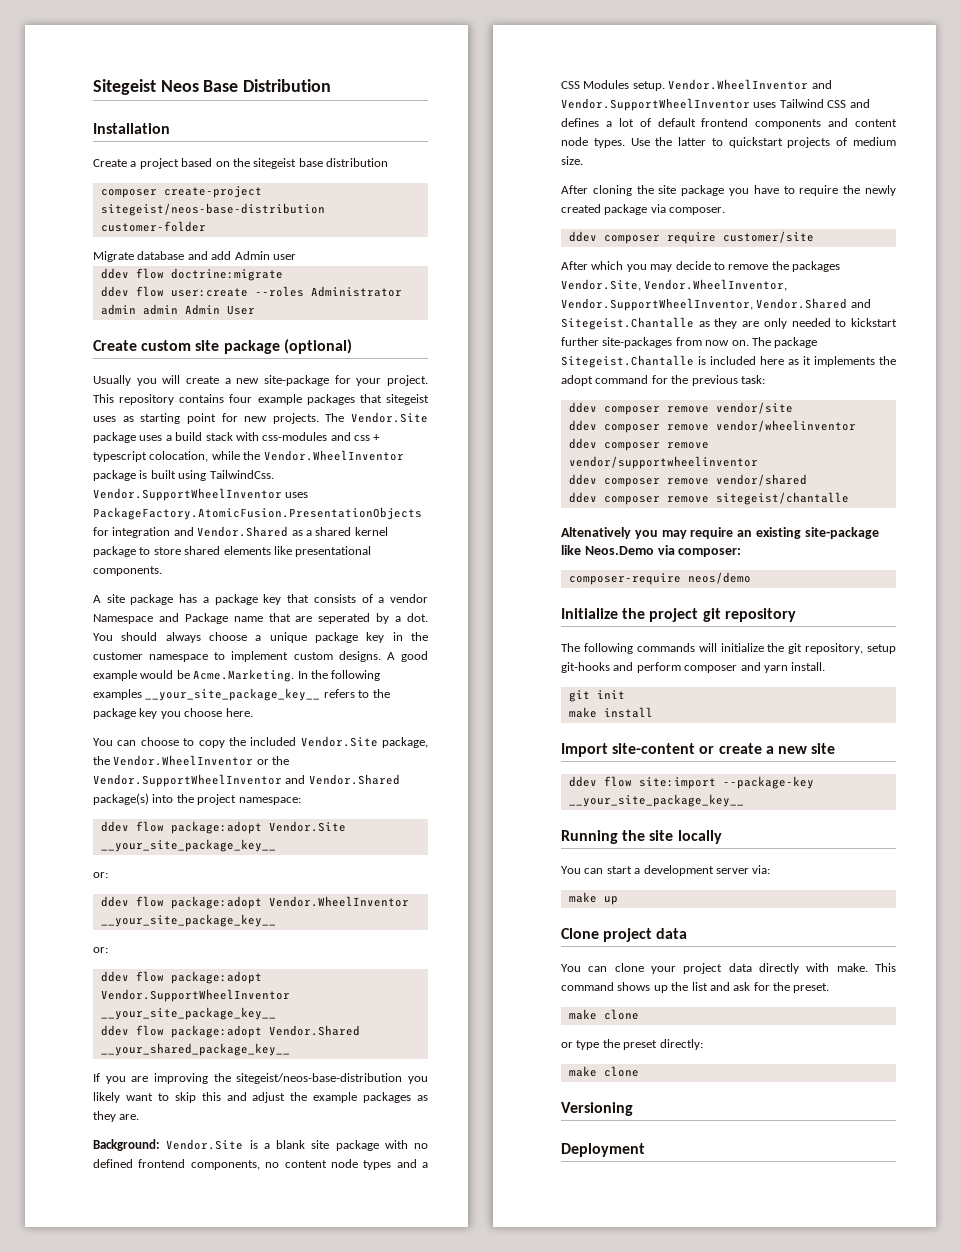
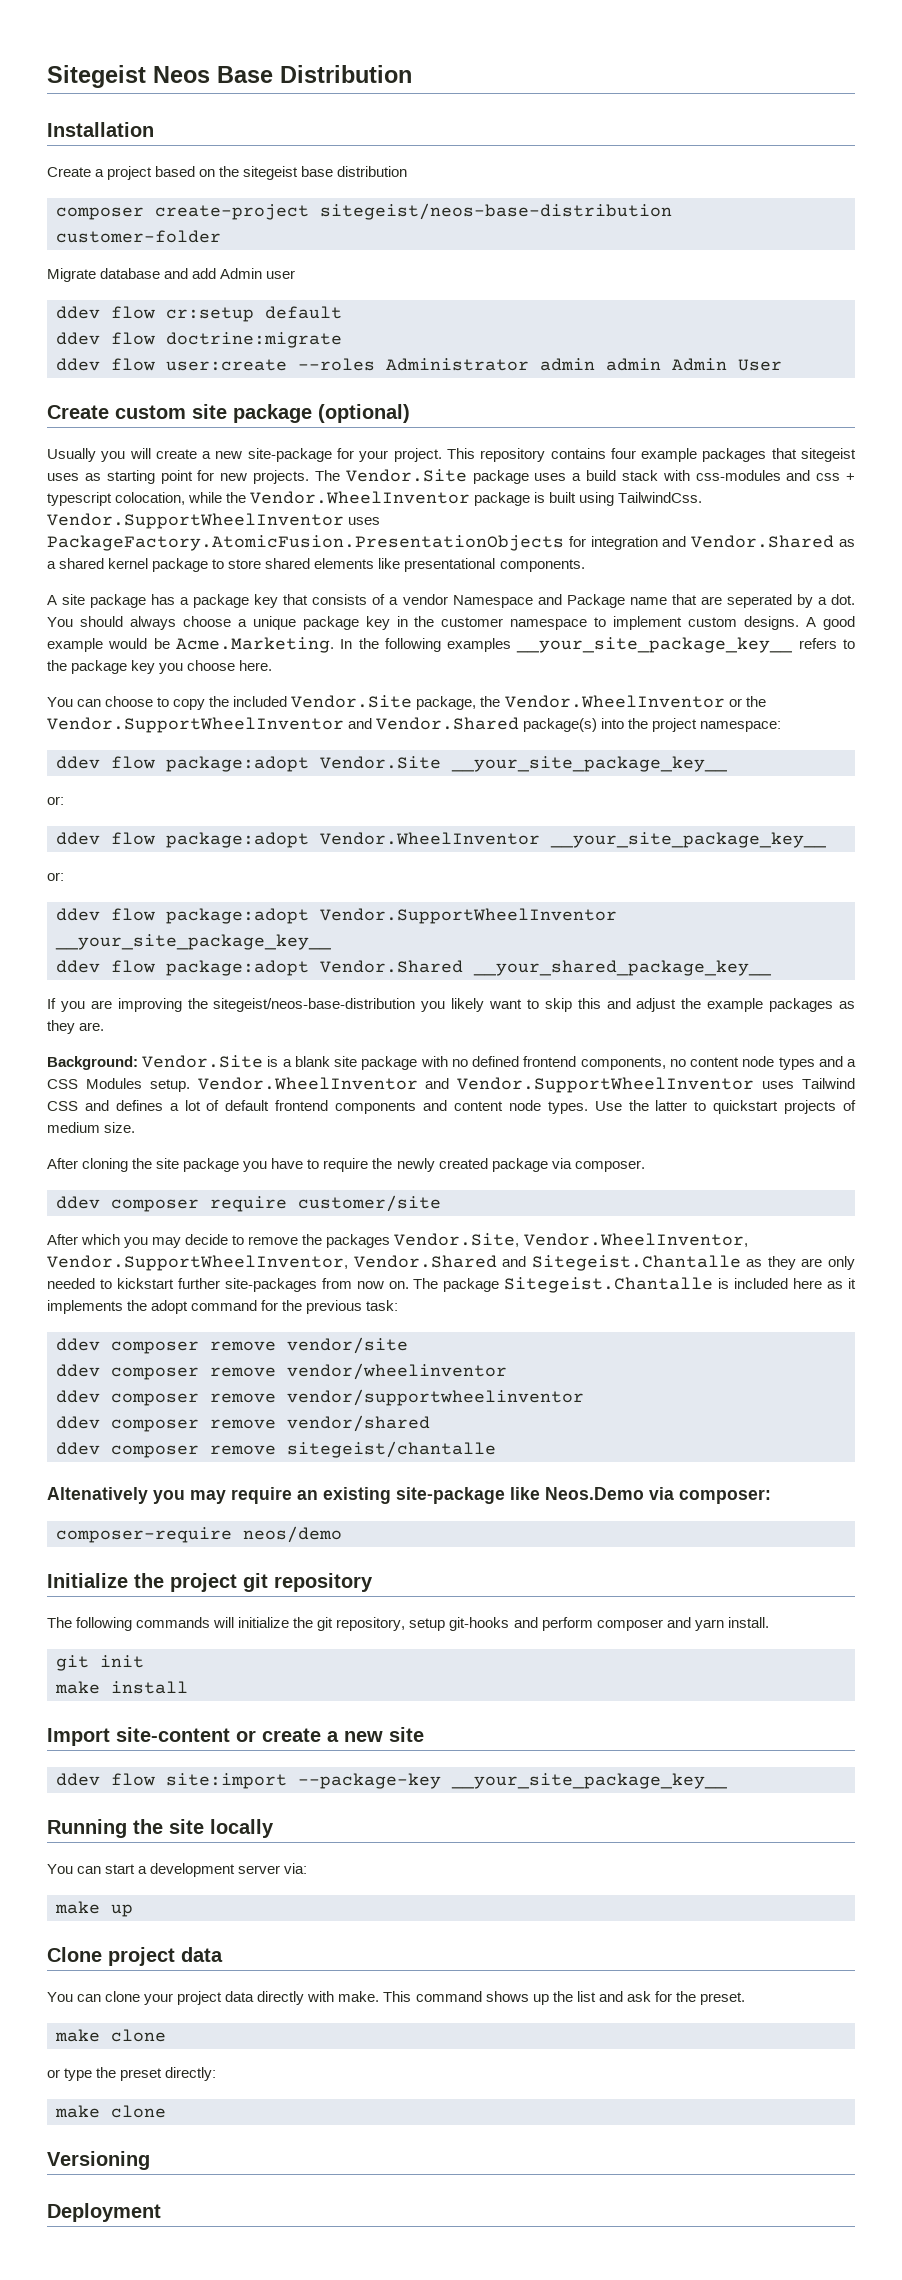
+ ddev flow cr:setup default

